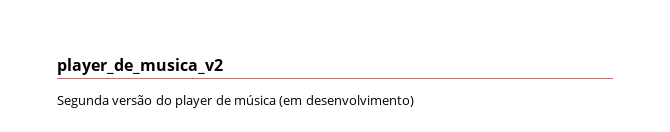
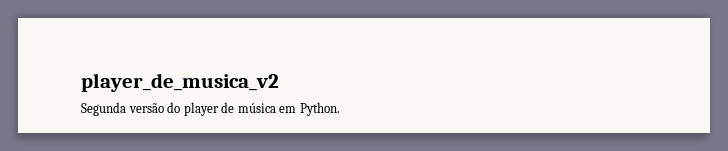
- Segunda versão do player de música (em desenvolvimento)
+ Segunda versão do player de música em Python.

